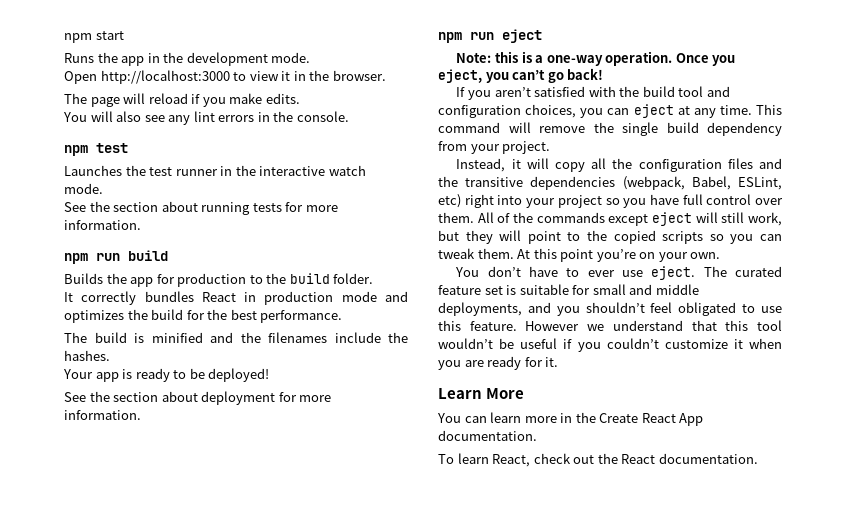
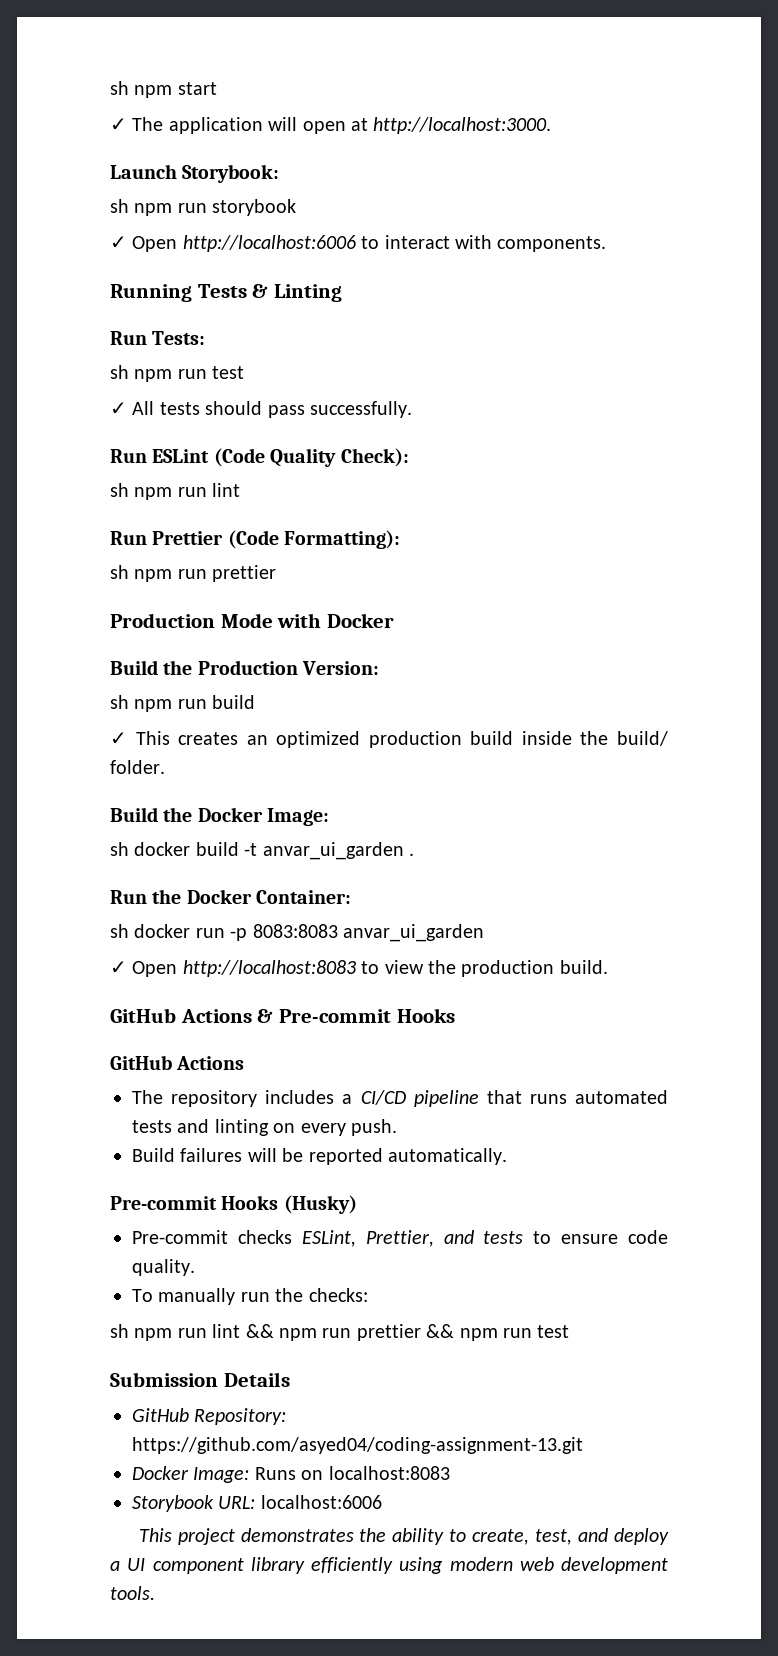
- npm start
+ sh npm start
- Runs the app in the development mode.
- Open http://localhost:3000 to view it in the browser.
- The page will reload if you make edits.
- You will also see any lint errors in the console.
- npm test
- Launches the test runner in the interactive watch mode.
- See the section about running tests for more information.
- npm run build
- Builds the app for production to the build folder.
- It correctly bundles React in production mode and optimizes the build for the best performance.
- The build is minified and the filenames include the hashes.
- Your app is ready to be deployed!
- See the section about deployment for more information.
- npm run eject
- Note: this is a one-way operation. Once you eject, you can’t go back!
- If you aren’t satisfied with the build tool and configuration choices, you can eject at any time. This command will remove the single build dependency from your project.
- Instead, it will copy all the configuration files and the transitive dependencies (webpack, Babel, ESLint, etc) right into your project so you have full control over them. All of the commands except eject will still work, but they will point to the copied scripts so you can tweak them. At this point you’re on your own.
- You don’t have to ever use eject. The curated feature set is suitable for small and middle deployments, and you shouldn’t feel obligated to use this feature. However we understand that this tool wouldn’t be useful if you couldn’t customize it when you are ready for it.
- Learn More
- You can learn more in the Create React App documentation.
- To learn React, check out the React documentation.
+ ✓ The application will open at http://localhost:3000.
+ Launch Storybook:
+ sh npm run storybook
+ ✓ Open http://localhost:6006 to interact with components.
+ Running Tests & Linting
+ Run Tests:
+ sh npm run test
+ ✓ All tests should pass successfully.
+ Run ESLint (Code Quality Check):
+ sh npm run lint
+ Run Prettier (Code Formatting):
+ sh npm run prettier
+ Production Mode with Docker
+ Build the Production Version:
+ sh npm run build
+ ✓ This creates an optimized production build inside the build/ folder.
+ Build the Docker Image:
+ sh docker build -t anvar_ui_garden .
+ Run the Docker Container:
+ sh docker run -p 8083:8083 anvar_ui_garden
+ ✓ Open http://localhost:8083 to view the production build.
+ GitHub Actions & Pre-commit Hooks
+ GitHub Actions
+ The repository includes a CI/CD pipeline that runs automated tests and linting on every push.
+ Build failures will be reported automatically.
+ Pre-commit Hooks (Husky)
+ Pre-commit checks ESLint, Prettier, and tests to ensure code quality.
+ To manually run the checks:
+ sh npm run lint && npm run prettier && npm run test
+ Submission Details
+ GitHub Repository: https://github.com/asyed04/coding-assignment-13.git
+ Docker Image: Runs on localhost:8083
+ Storybook URL: localhost:6006
+ This project demonstrates the ability to create, test, and deploy a UI component library efficiently using modern web development tools.

